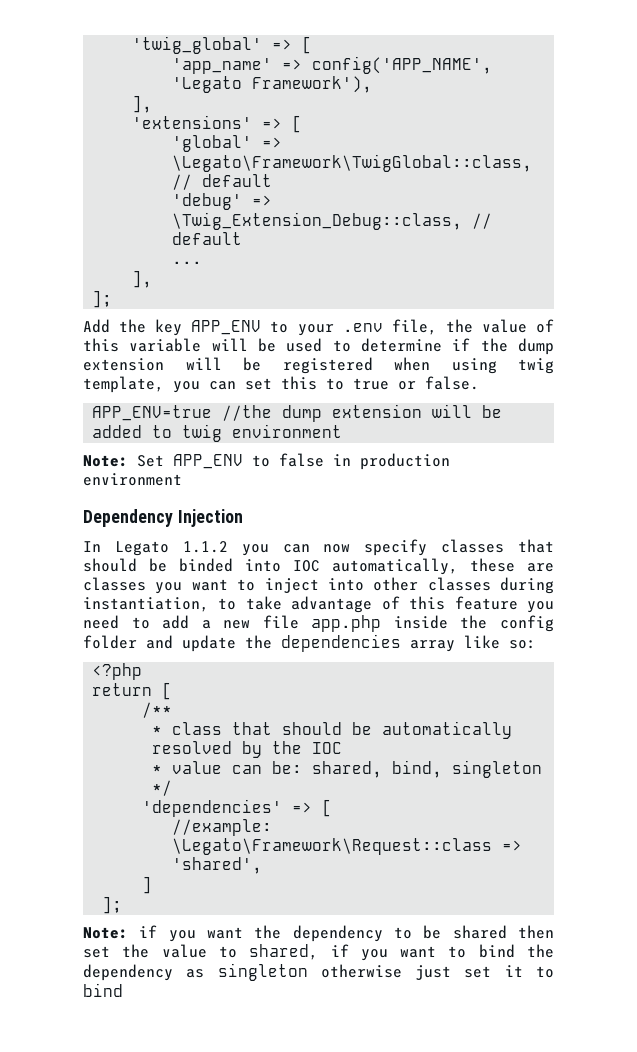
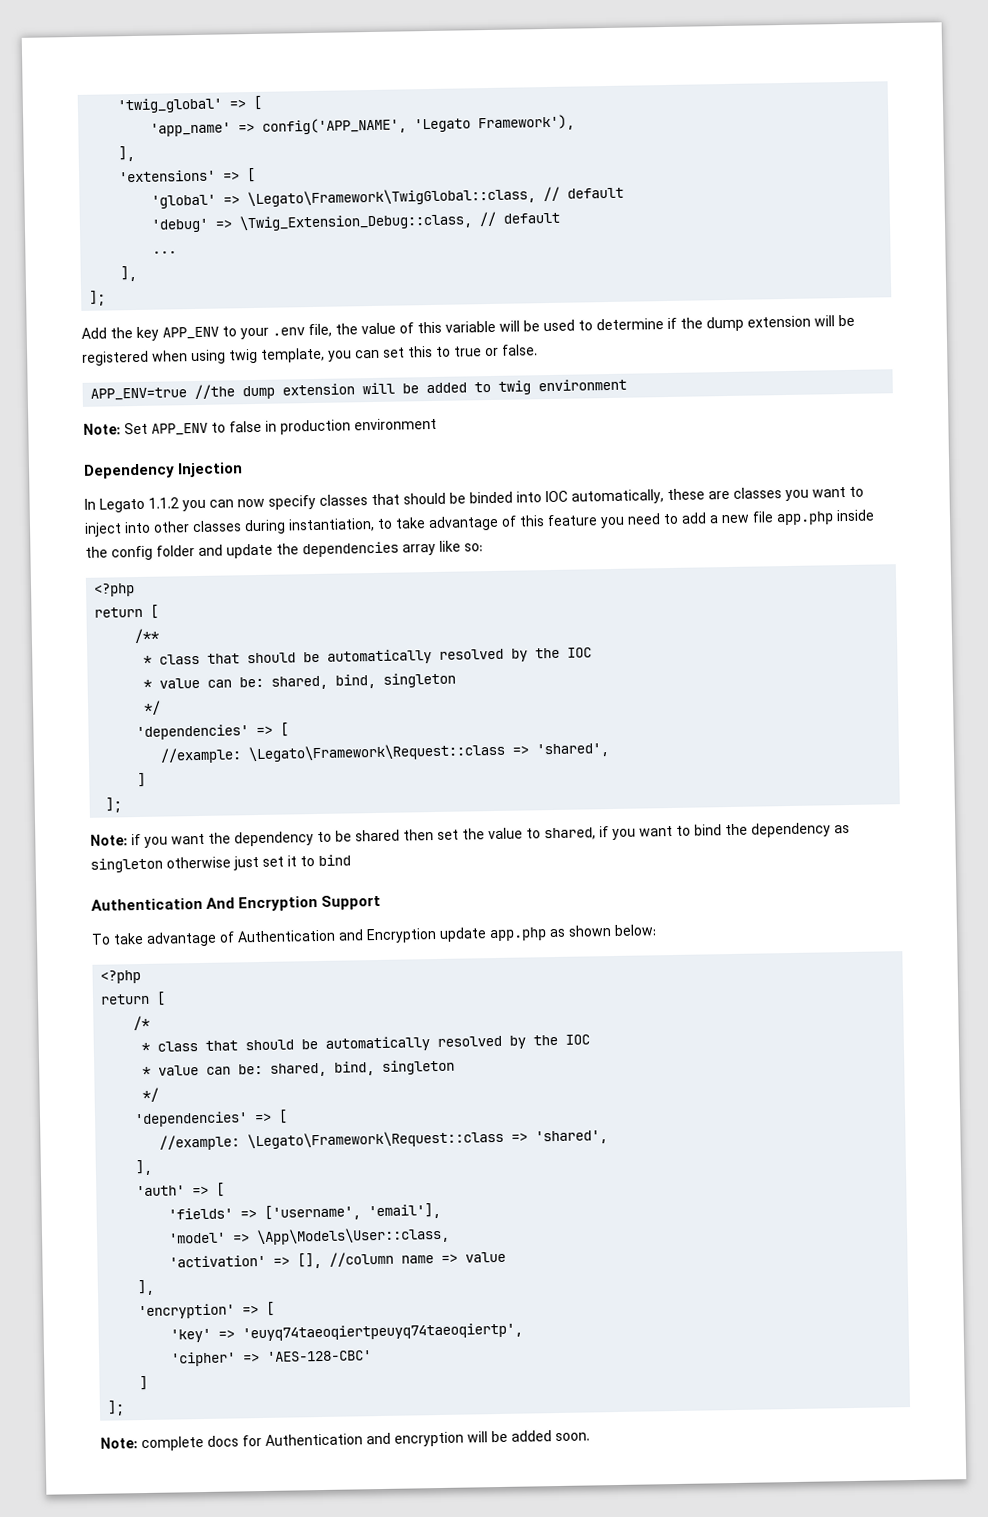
+ Authentication And Encryption Support
+ To take advantage of Authentication and Encryption update app.php as shown below:
+ <?php
+ return [
+ /*
+ * class that should be automatically resolved by the IOC
+ * value can be: shared, bind, singleton
+ */
+ 'dependencies' => [
+ //example: \Legato\Framework\Request::class => 'shared',
+ ],
+ 'auth' => [
+ 'fields' => ['username', 'email'],
+ 'model' => \App\Models\User::class,
+ 'activation' => [], //column name => value
+ ],
+ 'encryption' => [
+ 'key' => 'euyq74taeoqiertpeuyq74taeoqiertp',
+ 'cipher' => 'AES-128-CBC'
+ ]
+ ];
+ Note: complete docs for Authentication and encryption will be added soon.

